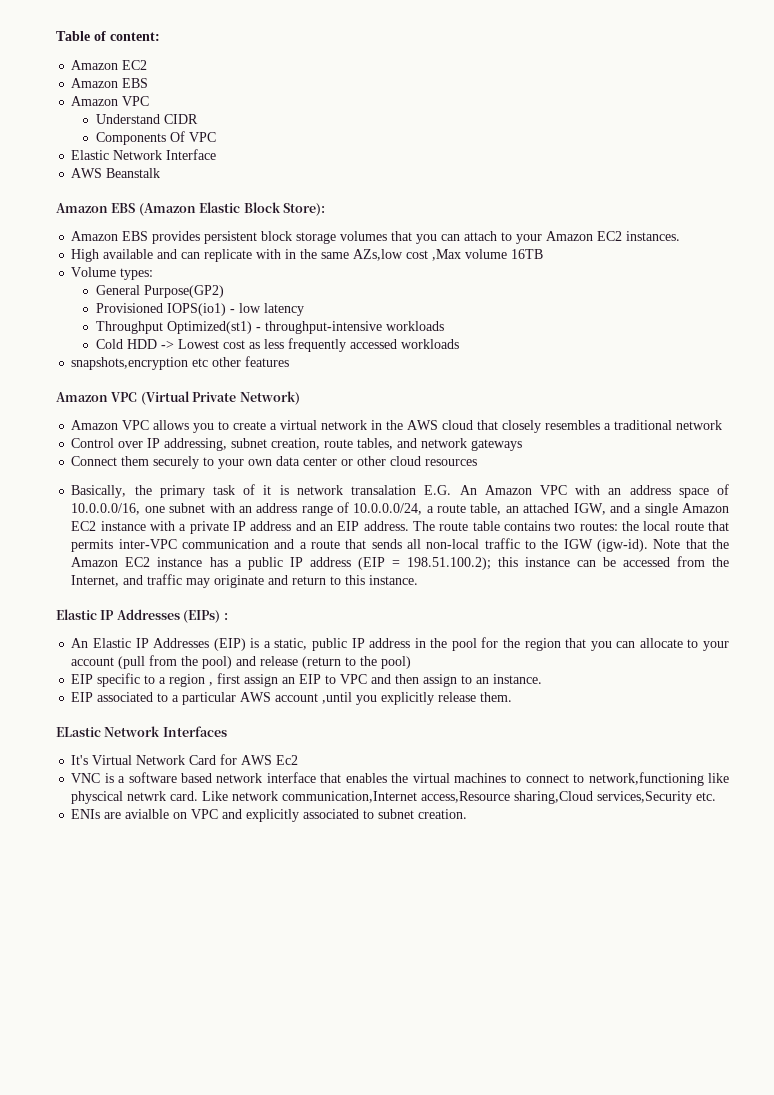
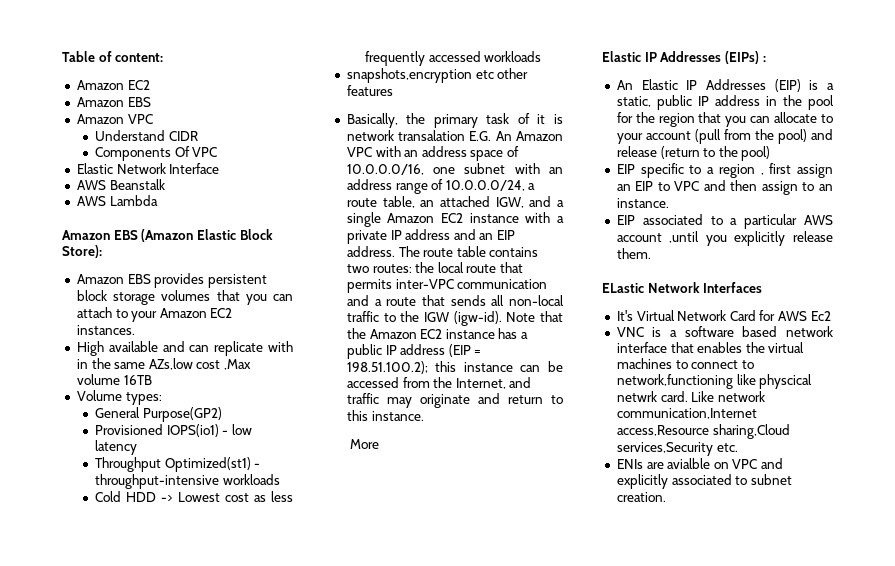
+ AWS Lambda
- Amazon VPC (Virtual Private Network)
- Amazon VPC allows you to create a virtual network in the AWS cloud that closely resembles a traditional network
- Control over IP addressing, subnet creation, route tables, and network gateways
- Connect them securely to your own data center or other cloud resources
+ More

